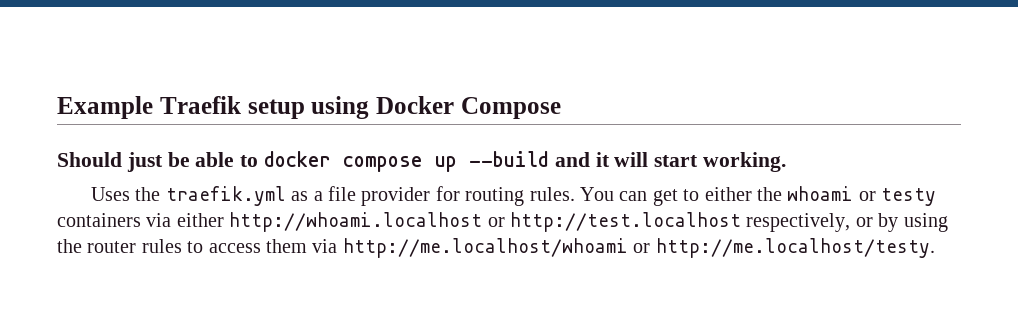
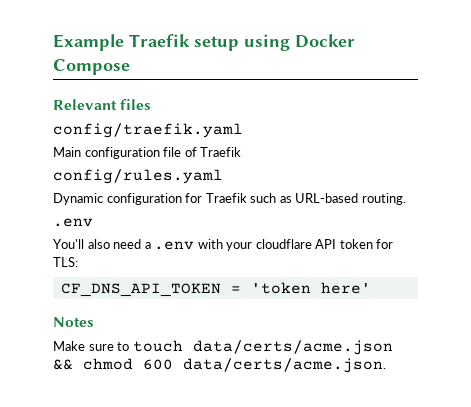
- Should just be able to docker compose up --build and it will start working.
- Uses the traefik.yml as a file provider for routing rules. You can get to either the whoami or testy containers via either http://whoami.localhost or http://test.localhost respectively, or by using the router rules to access them via http://me.localhost/whoami or http://me.localhost/testy.
+ Relevant files
+ config/traefik.yaml
+ Main configuration file of Traefik
+ config/rules.yaml
+ Dynamic configuration for Traefik such as URL-based routing.
+ .env
+ You'll also need a .env with your cloudflare API token for TLS:
+ CF_DNS_API_TOKEN = 'token here'
+ Notes
+ Make sure to touch data/certs/acme.json && chmod 600 data/certs/acme.json.

